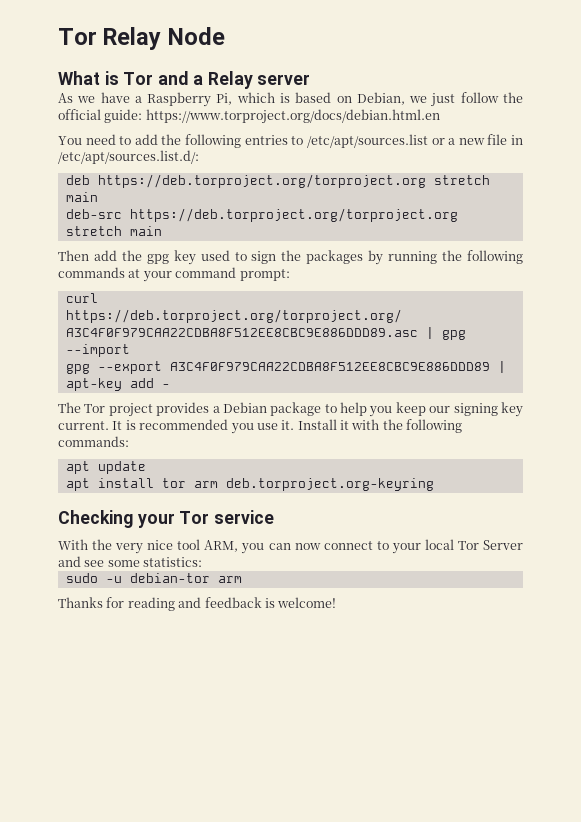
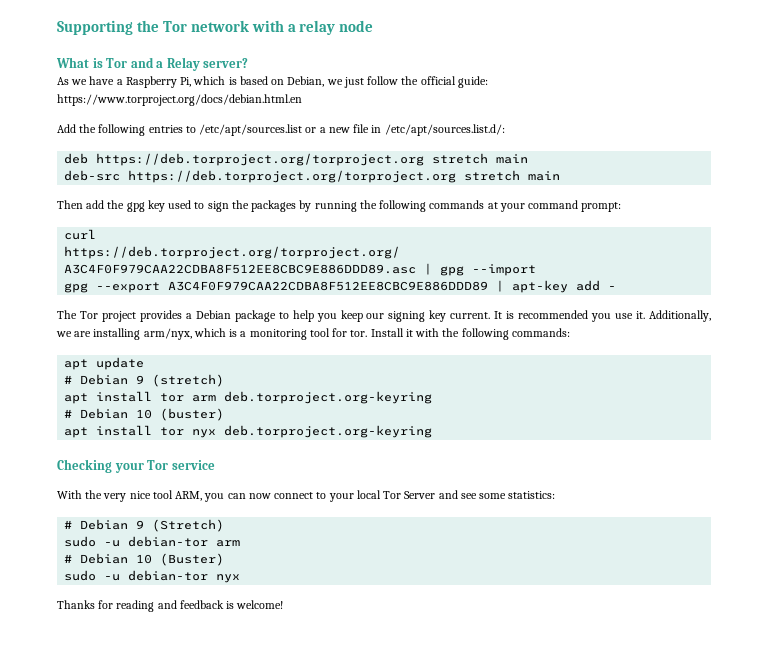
- Tor Relay Node
+ Supporting the Tor network with a relay node
- What is Tor and a Relay server
+ What is Tor and a Relay server?
- You need to add the following entries to /etc/apt/sources.list or a new file in /etc/apt/sources.list.d/:
+ Add the following entries to /etc/apt/sources.list or a new file in /etc/apt/sources.list.d/:
+ Additionally, we are installing arm/nyx, which is a monitoring tool for tor.
+ # Debian 9 (stretch)
+ # Debian 10 (buster)
+ apt install tor nyx deb.torproject.org-keyring
+ # Debian 9 (Stretch)
+ # Debian 10 (Buster)
+ sudo -u debian-tor nyx

